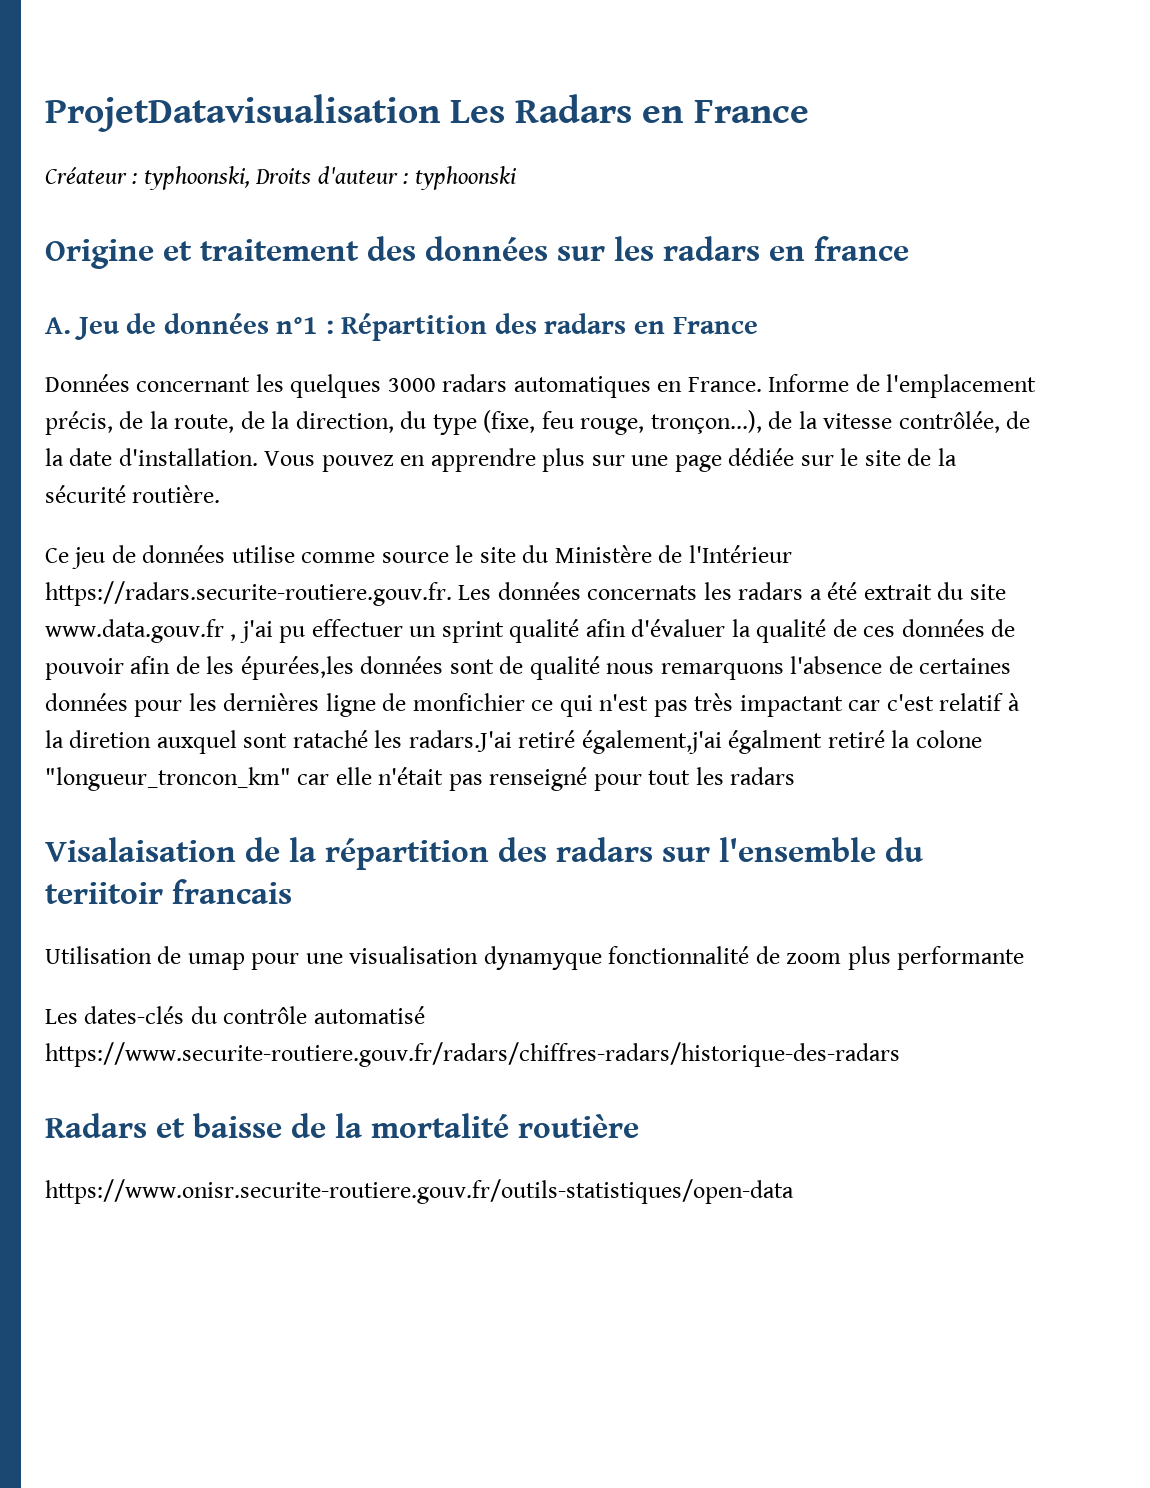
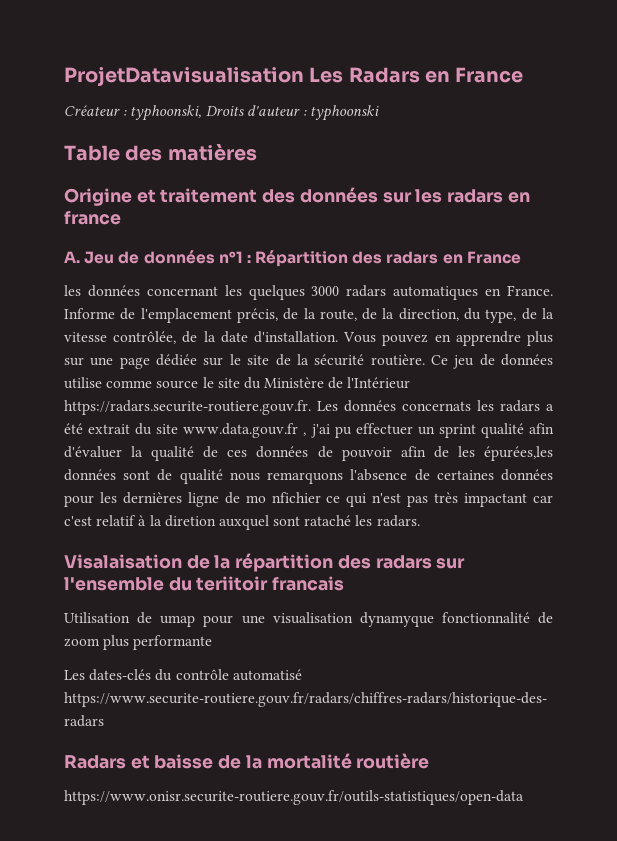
+ Table des matières
- Données concernant les quelques 3000 radars automatiques en France.
+ les données concernant les quelques 3000 radars automatiques en France.
- Informe de l'emplacement précis, de la route, de la direction, du type (fixe, feu rouge, tronçon...), de la vitesse contrôlée, de la date d'installation.
+ Informe de l'emplacement précis, de la route, de la direction, du type, de la vitesse contrôlée, de la date d'installation.
- Vous pouvez en apprendre plus sur une page dédiée sur le site de la sécurité routière.
- Ce jeu de données utilise comme source le site du Ministère de l'Intérieur https://radars.securite-routiere.gouv.fr. Les données concernats les radars a été extrait du site www.data.gouv.fr , j'ai pu effectuer un sprint qualité afin d'évaluer la qualité de ces données de pouvoir afin de les épurées,les données sont de qualité nous remarquons l'absence de certaines données pour les dernières ligne de monfichier ce qui n'est pas très impactant car c'est relatif à la diretion auxquel sont rataché les radars.J'ai retiré également,j'ai égalment retiré la colone "longueur_troncon_km" car elle n'était pas renseigné pour tout les radars
+ Vous pouvez en apprendre plus sur une page dédiée sur le site de la sécurité routière. Ce jeu de données utilise comme source le site du Ministère de l'Intérieur https://radars.securite-routiere.gouv.fr. Les données concernats les radars a été extrait du site www.data.gouv.fr , j'ai pu effectuer un sprint qualité afin d'évaluer la qualité de ces données de pouvoir afin de les épurées,les données sont de qualité nous remarquons l'absence de certaines données pour les dernières ligne de mo nfichier ce qui n'est pas très impactant car c'est relatif à la diretion auxquel sont rataché les radars.

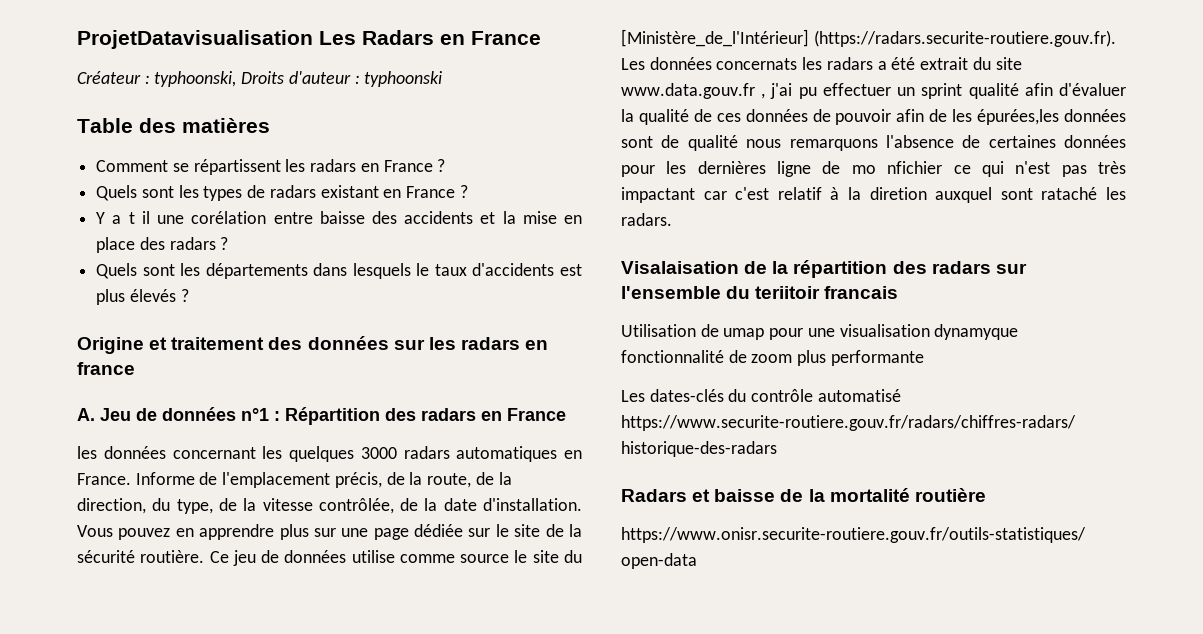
+ Comment se répartissent les radars en France ?
+ Quels sont les types de radars existant en France ?
+ Y a t il une corélation entre baisse des accidents et la mise en place des radars ?
+ Quels sont les départements dans lesquels le taux d'accidents est plus élevés ?
- Ce jeu de données utilise comme source le site du Ministère de l'Intérieur https://radars.securite-routiere.gouv.fr. Les données concernats les radars a été extrait du site www.data.gouv.fr , j'ai pu effectuer un sprint qualité afin d'évaluer la qualité de ces données de pouvoir afin de les épurées,les données sont de qualité nous remarquons l'absence de certaines données pour les dernières ligne de mo nfichier ce qui n'est pas très impactant car c'est relatif à la diretion auxquel sont rataché les radars.
+ Ce jeu de données utilise comme source le site du [Ministère_de_l'Intérieur] (https://radars.securite-routiere.gouv.fr). Les données concernats les radars a été extrait du site www.data.gouv.fr , j'ai pu effectuer un sprint qualité afin d'évaluer la qualité de ces données de pouvoir afin de les épurées,les données sont de qualité nous remarquons l'absence de certaines données pour les dernières ligne de mo nfichier ce qui n'est pas très impactant car c'est relatif à la diretion auxquel sont rataché les radars.

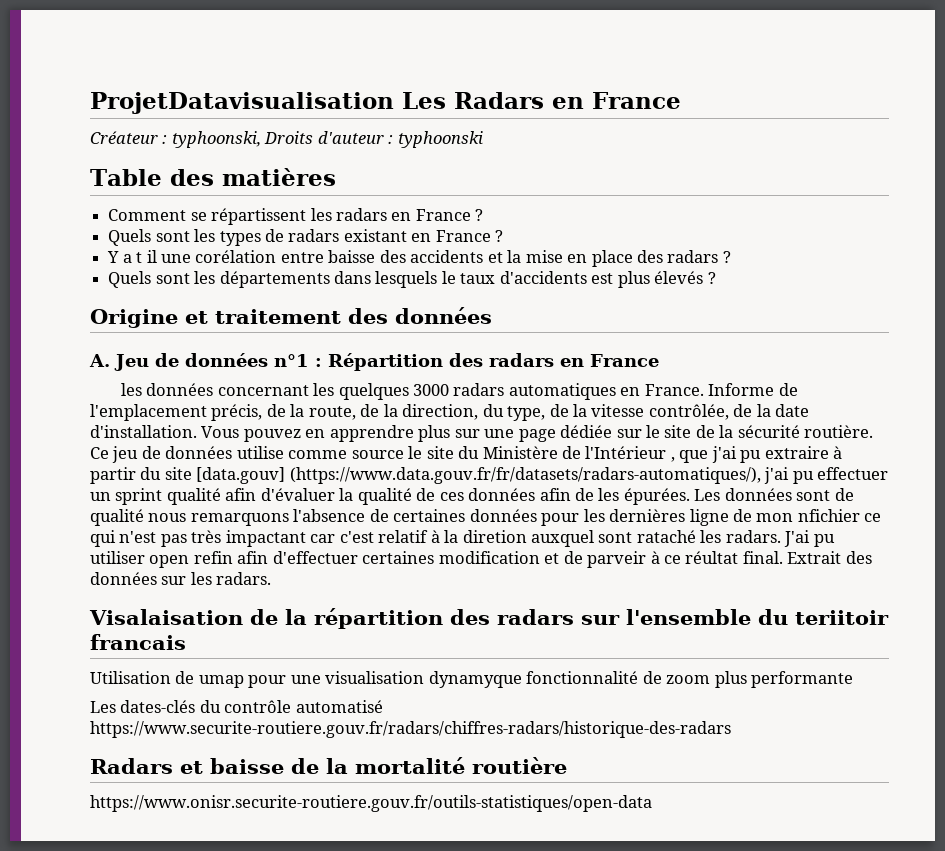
- Origine et traitement des données sur les radars en france
+ Origine et traitement des données
- Ce jeu de données utilise comme source le site du [Ministère_de_l'Intérieur] (https://radars.securite-routiere.gouv.fr). Les données concernats les radars a été extrait du site www.data.gouv.fr , j'ai pu effectuer un sprint qualité afin d'évaluer la qualité de ces données de pouvoir afin de les épurées,les données sont de qualité nous remarquons l'absence de certaines données pour les dernières ligne de mo nfichier ce qui n'est pas très impactant car c'est relatif à la diretion auxquel sont rataché les radars.
+ Ce jeu de données utilise comme source le site du Ministère de l'Intérieur , que j'ai pu extraire à partir du site [data.gouv] (https://www.data.gouv.fr/fr/datasets/radars-automatiques/), j'ai pu effectuer un sprint qualité afin d'évaluer la qualité de ces données afin de les épurées. Les données sont de qualité nous remarquons l'absence de certaines données pour les dernières ligne de mon nfichier ce qui n'est pas très impactant car c'est relatif à la diretion auxquel sont rataché les radars. J'ai pu utiliser open refin afin d'effectuer certaines modification et de parveir à ce réultat final. Extrait des données sur les radars.

